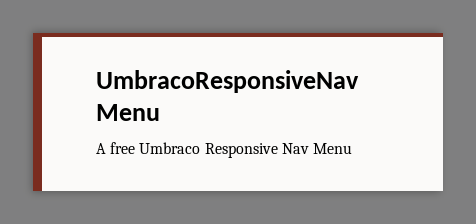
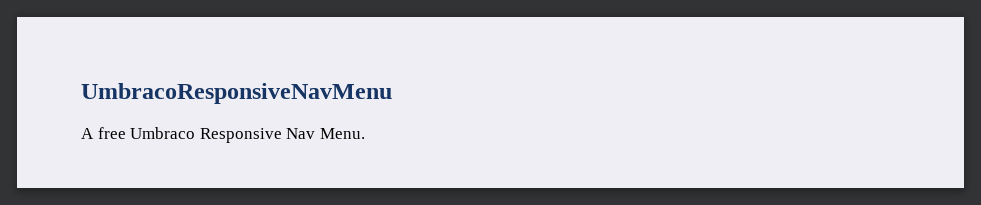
- A free Umbraco Responsive Nav Menu
+ A free Umbraco Responsive Nav Menu.

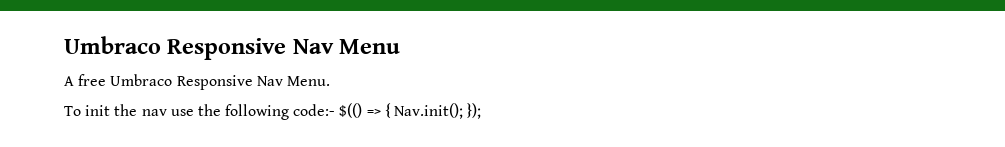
- UmbracoResponsiveNavMenu
+ Umbraco Responsive Nav Menu
+ To init the nav use the following code:- $(() => { Nav.init(); });

